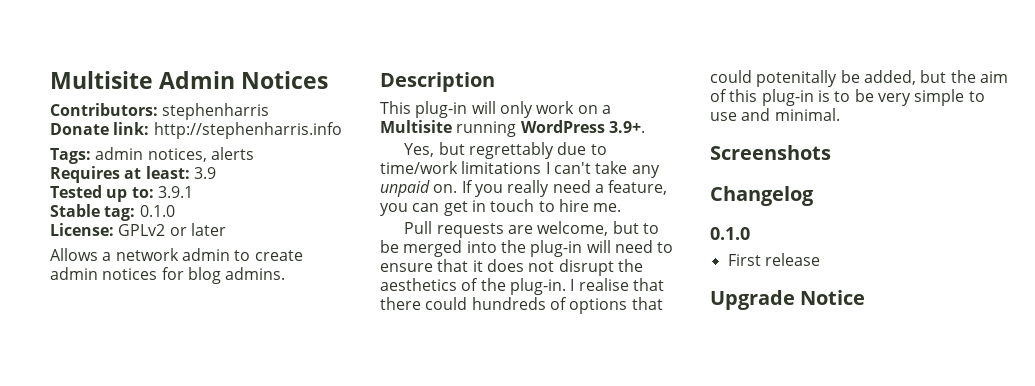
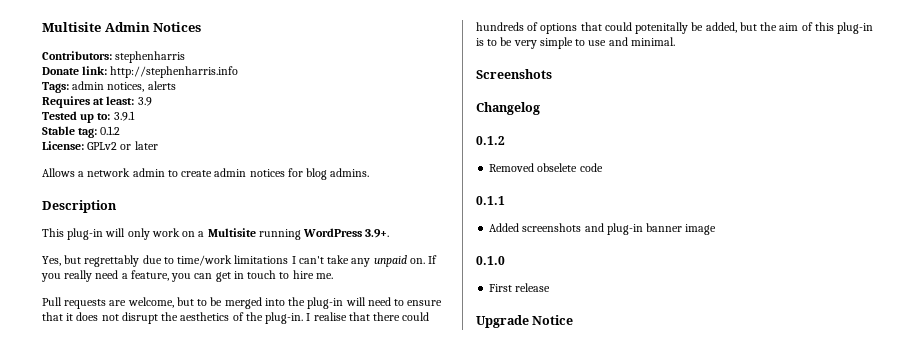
- Stable tag: 0.1.0
+ Stable tag: 0.1.2
  Changelog
+ 0.1.2
+ Removed obselete code
+ 0.1.1
+ Added screenshots and plug-in banner image

